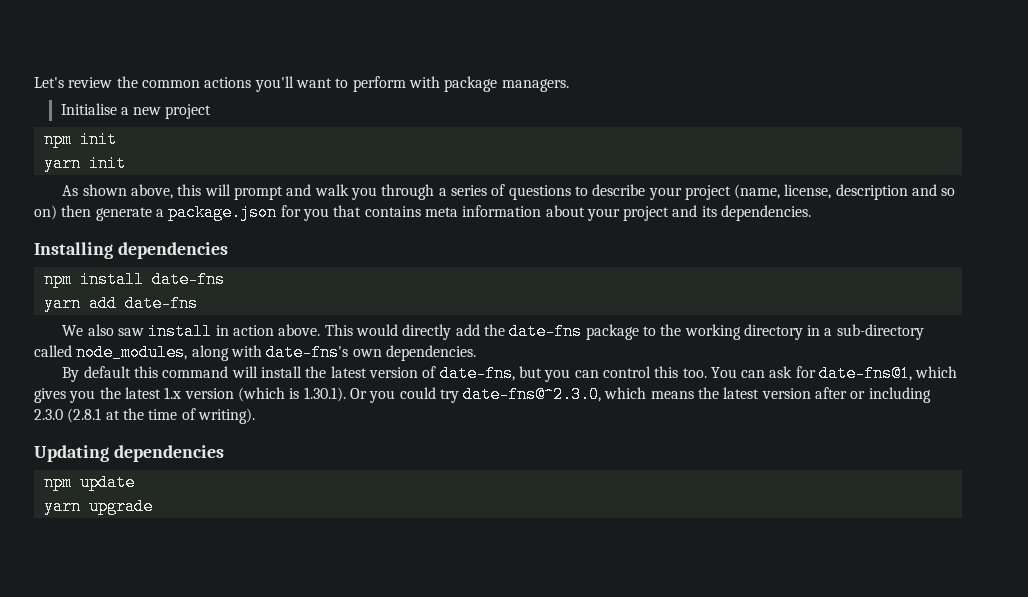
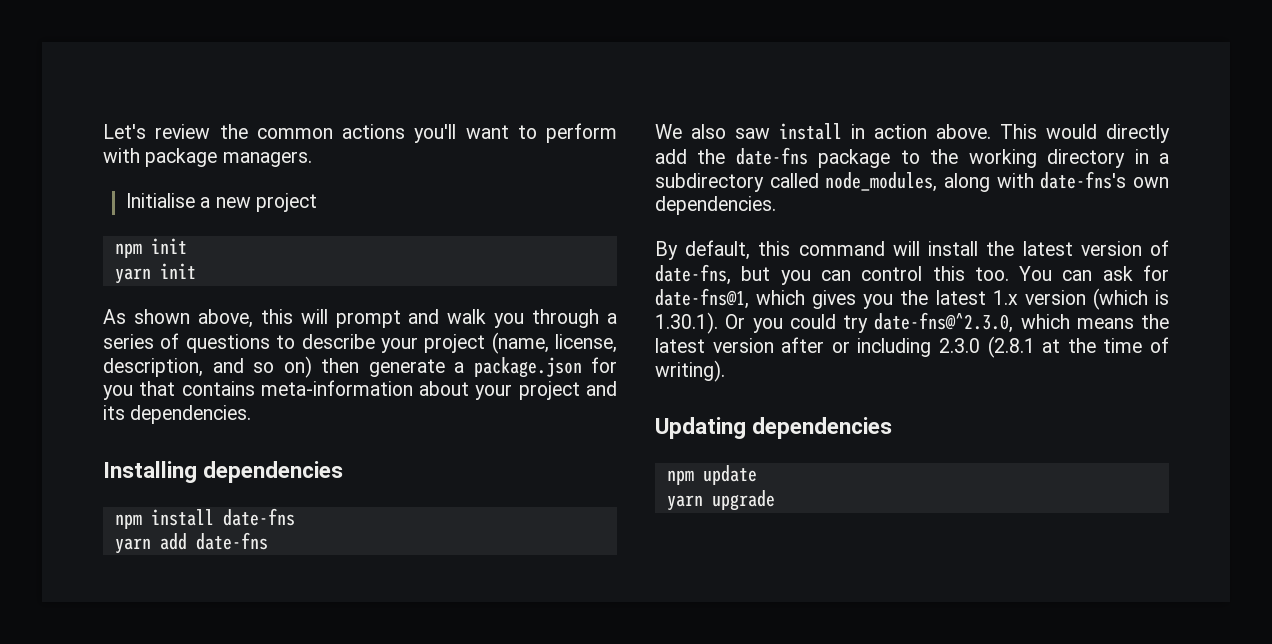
- As shown above, this will prompt and walk you through a series of questions to describe your project (name, license, description and so on) then generate a package.json for you that contains meta information about your project and its dependencies.
+ As shown above, this will prompt and walk you through a series of questions to describe your project (name, license, description, and so on) then generate a package.json for you that contains meta-information about your project and its dependencies.
- This would directly add the date-fns package to the working directory in a sub-directory called node_modules, along with date-fns's own dependencies.
+ This would directly add the date-fns package to the working directory in a subdirectory called node_modules, along with date-fns's own dependencies.
- By default this command will install the latest version of date-fns, but you can control this too.
+ By default, this command will install the latest version of date-fns, but you can control this too.

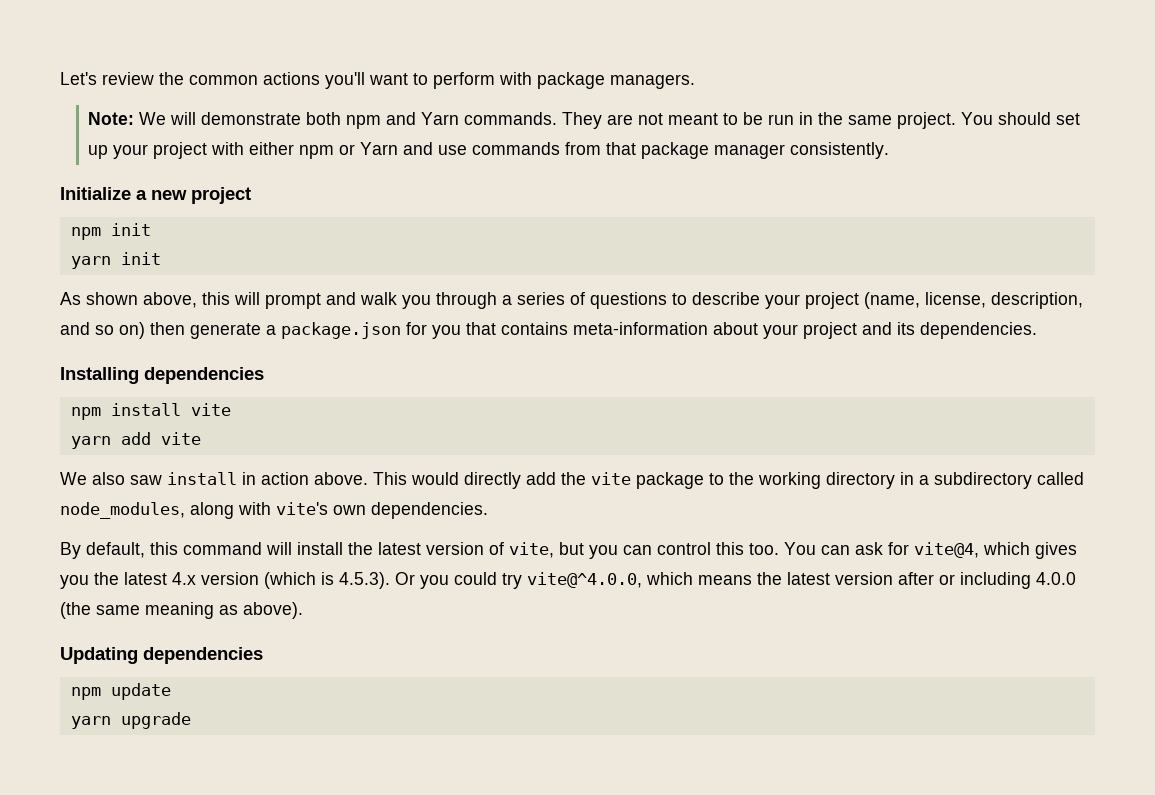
- Initialise a new project
+ Note: We will demonstrate both npm and Yarn commands. They are not meant to be run in the same project. You should set up your project with either npm or Yarn and use commands from that package manager consistently.
+ Initialize a new project
- npm install date-fns
+ npm install vite
- yarn add date-fns
+ yarn add vite
- This would directly add the date-fns package to the working directory in a subdirectory called node_modules, along with date-fns's own dependencies.
+ This would directly add the vite package to the working directory in a subdirectory called node_modules, along with vite's own dependencies.
- By default, this command will install the latest version of date-fns, but you can control this too.
+ By default, this command will install the latest version of vite, but you can control this too.
- You can ask for date-fns@1, which gives you the latest 1.x version (which is 1.30.1). Or you could try date-fns@^2.3.0, which means the latest version after or including 2.3.0 (2.8.1 at the time of writing).
+ You can ask for vite@4, which gives you the latest 4.x version (which is 4.5.3). Or you could try vite@^4.0.0, which means the latest version after or including 4.0.0 (the same meaning as above).

